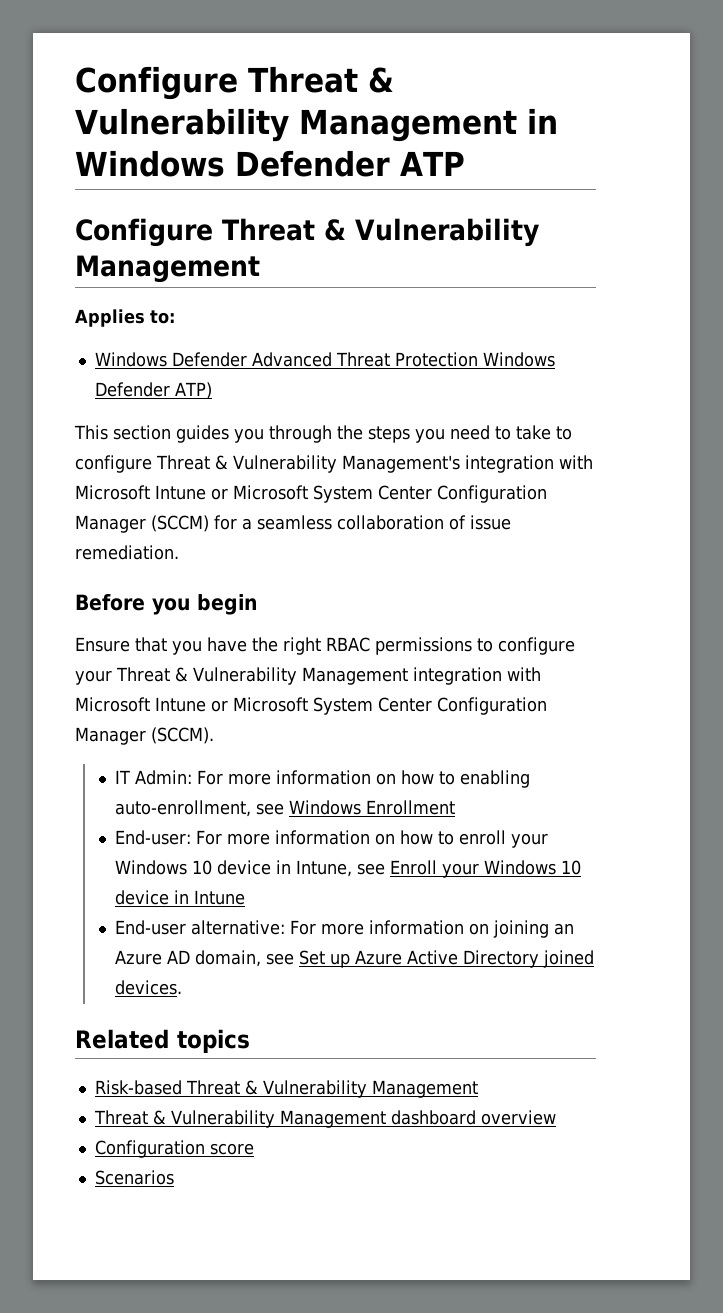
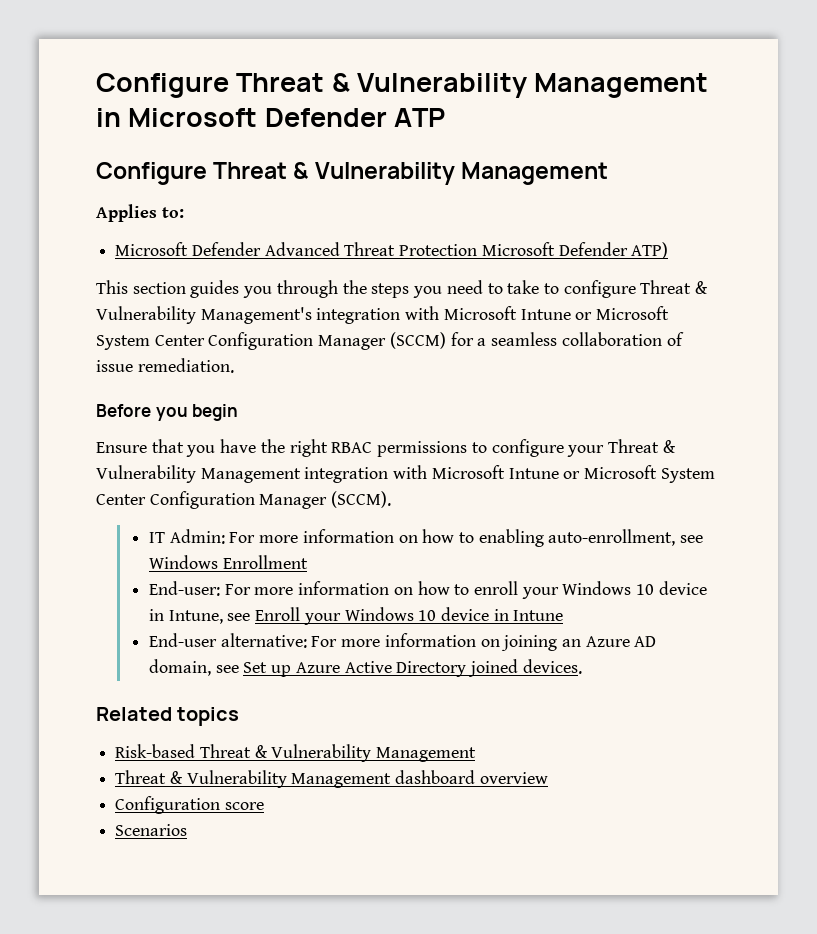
- Configure Threat & Vulnerability Management in Windows Defender ATP
+ Configure Threat & Vulnerability Management in Microsoft Defender ATP
- Windows Defender Advanced Threat Protection Windows Defender ATP)
+ Microsoft Defender Advanced Threat Protection Microsoft Defender ATP)

